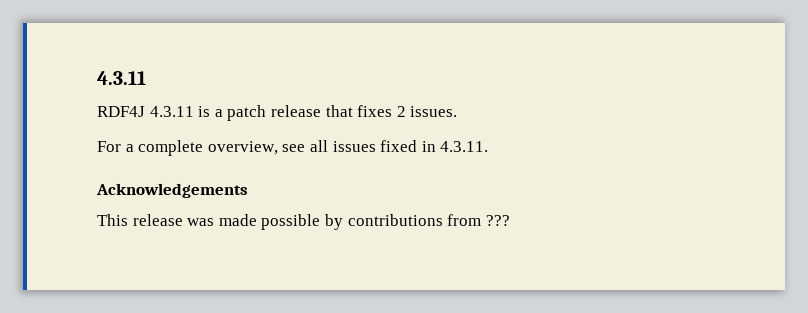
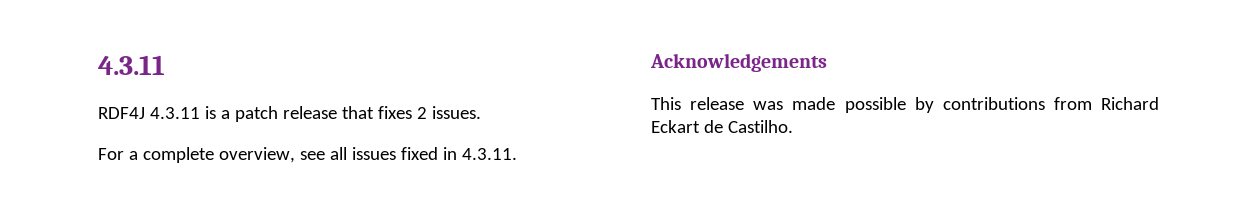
- This release was made possible by contributions from ???
+ This release was made possible by contributions from Richard Eckart de Castilho.

